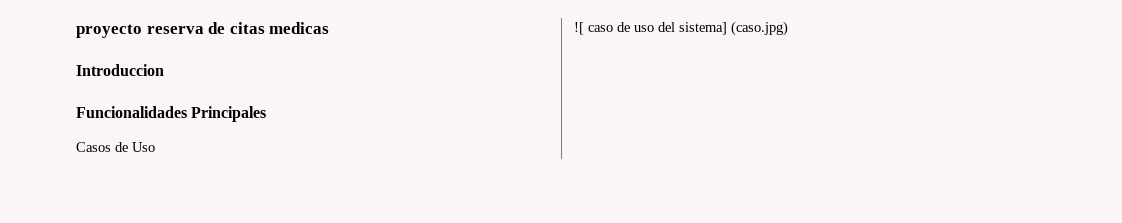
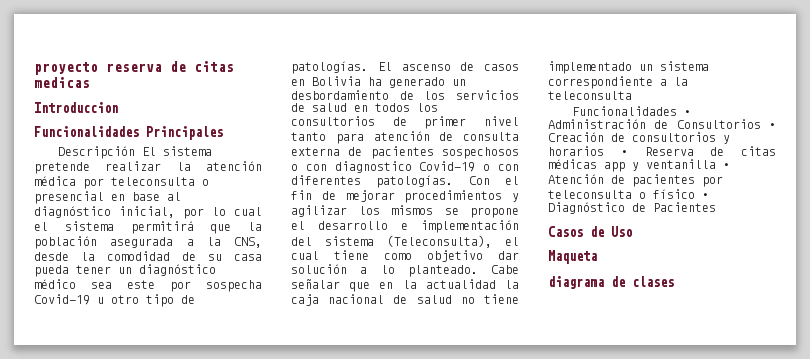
+ Descripción El sistema pretende realizar la atención médica por teleconsulta o presencial en base al diagnóstico inicial, por lo cual el sistema permitirá que la población asegurada a la CNS, desde la comodidad de su casa pueda tener un diagnóstico médico sea este por sospecha Covid-19 u otro tipo de patologías. El ascenso de casos en Bolivia ha generado un desbordamiento de los servicios de salud en todos los consultorios de primer nivel tanto para atención de consulta externa de pacientes sospechosos o con diagnostico Covid-19 o con diferentes patologías. Con el fin de mejorar procedimientos y agilizar los mismos se propone el desarrollo e implementación del sistema (Teleconsulta), el cual tiene como objetivo dar solución a lo planteado. Cabe señalar que en la actualidad la caja nacional de salud no tiene implementado un sistema correspondiente a la teleconsulta
+ Funcionalidades • Administración de Consultorios • Creación de consultorios y horarios • Reserva de citas médicas app y ventanilla • Atención de pacientes por teleconsulta o físico • Diagnóstico de Pacientes
  Casos de Uso
- ![ caso de uso del sistema] (caso.jpg)
+ Maqueta
+ diagrama de clases

